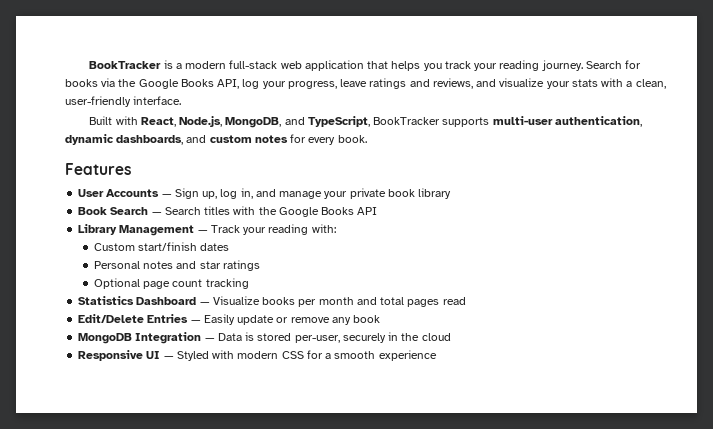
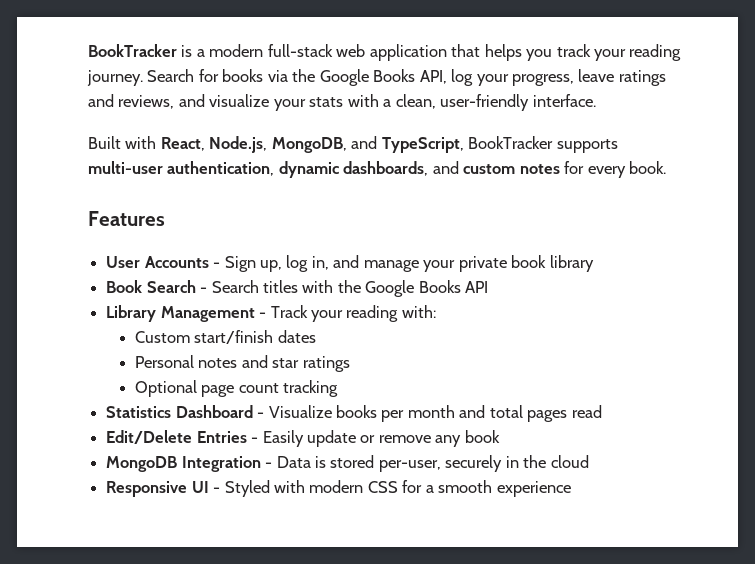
- User Accounts — Sign up, log in, and manage your private book library
+ User Accounts - Sign up, log in, and manage your private book library
- Book Search — Search titles with the Google Books API
+ Book Search - Search titles with the Google Books API
- Library Management — Track your reading with:
+ Library Management - Track your reading with:
- Statistics Dashboard — Visualize books per month and total pages read
+ Statistics Dashboard - Visualize books per month and total pages read
- Edit/Delete Entries — Easily update or remove any book
+ Edit/Delete Entries - Easily update or remove any book
- MongoDB Integration — Data is stored per-user, securely in the cloud
+ MongoDB Integration - Data is stored per-user, securely in the cloud
- Responsive UI — Styled with modern CSS for a smooth experience
+ Responsive UI - Styled with modern CSS for a smooth experience

